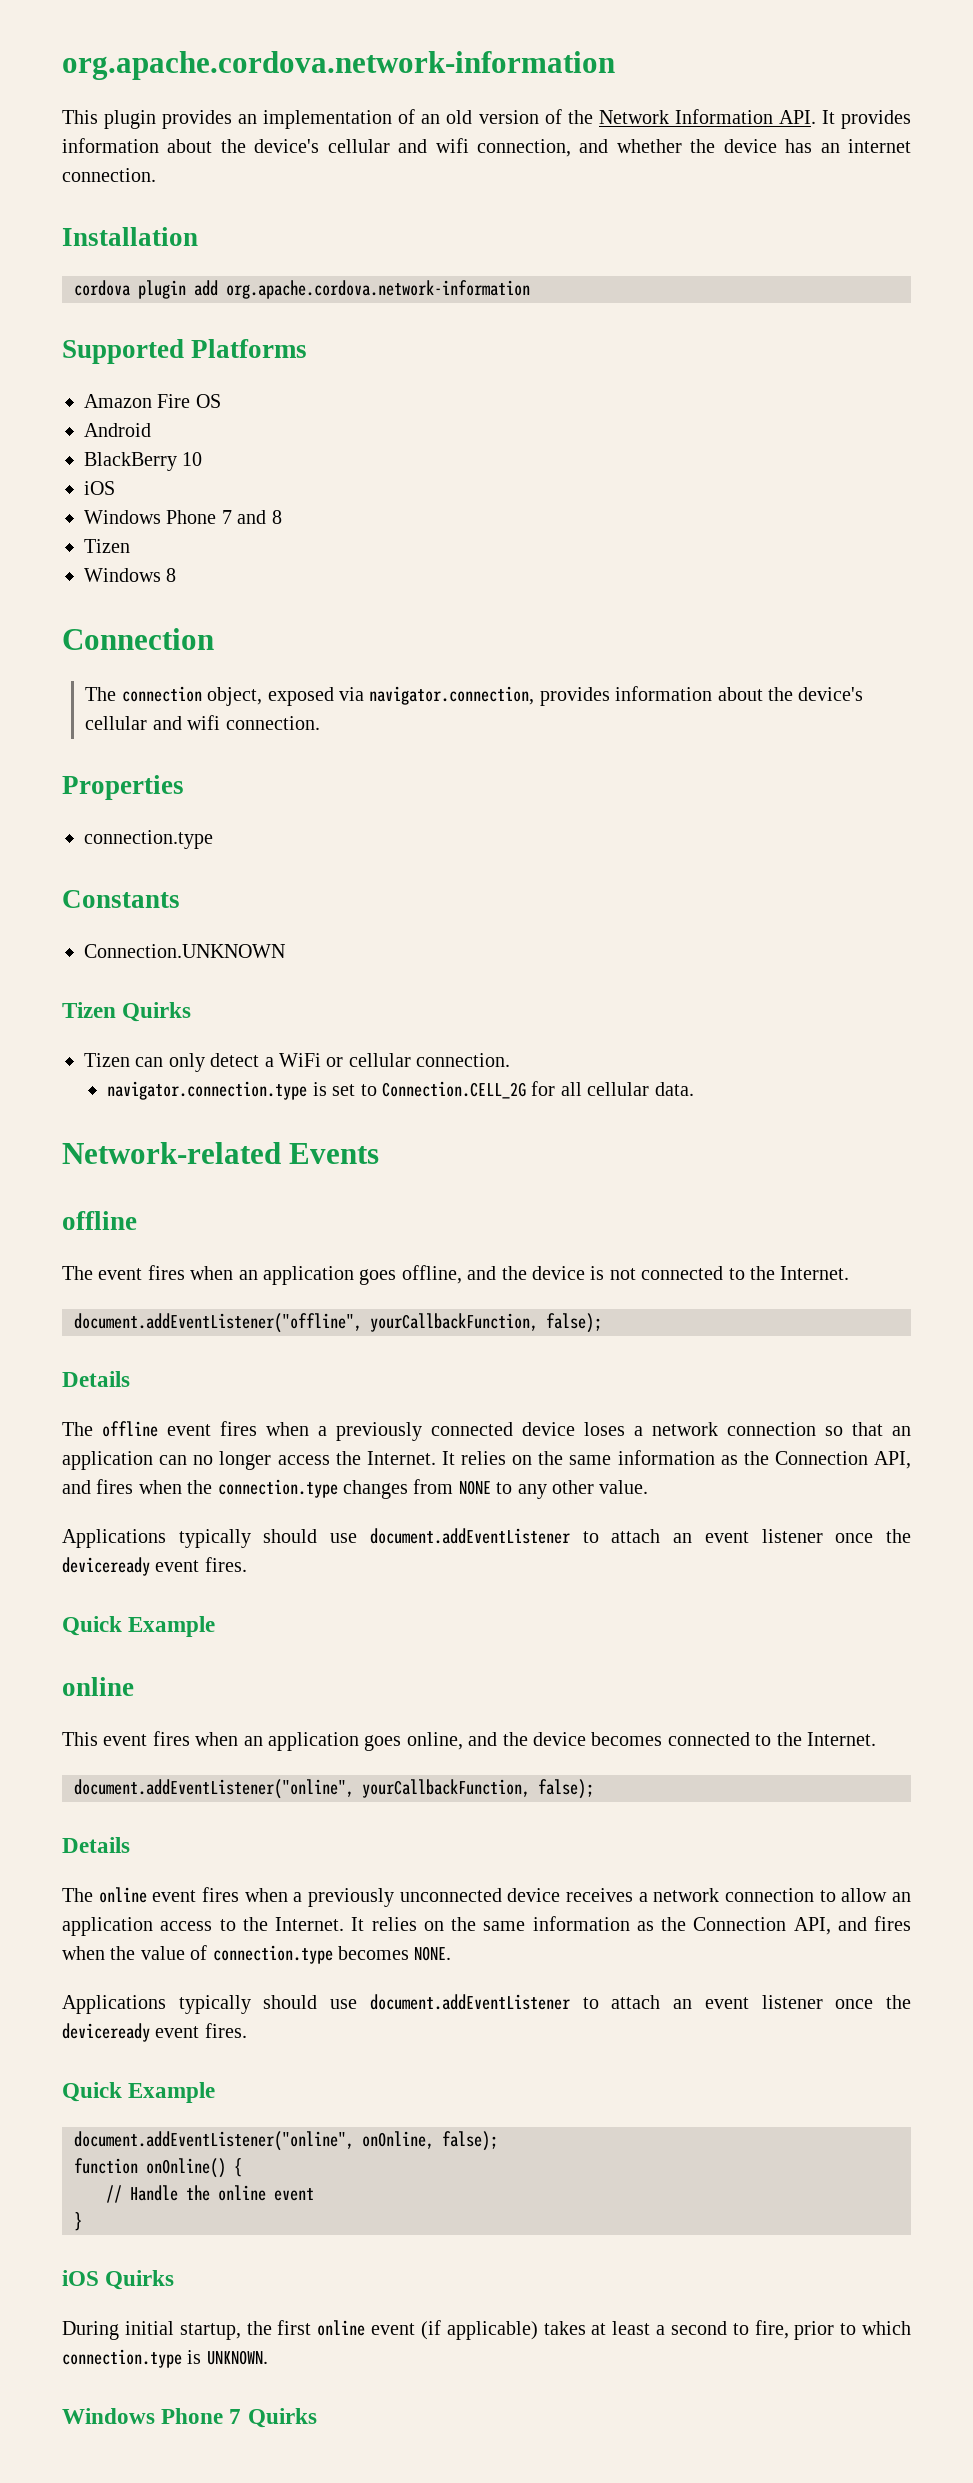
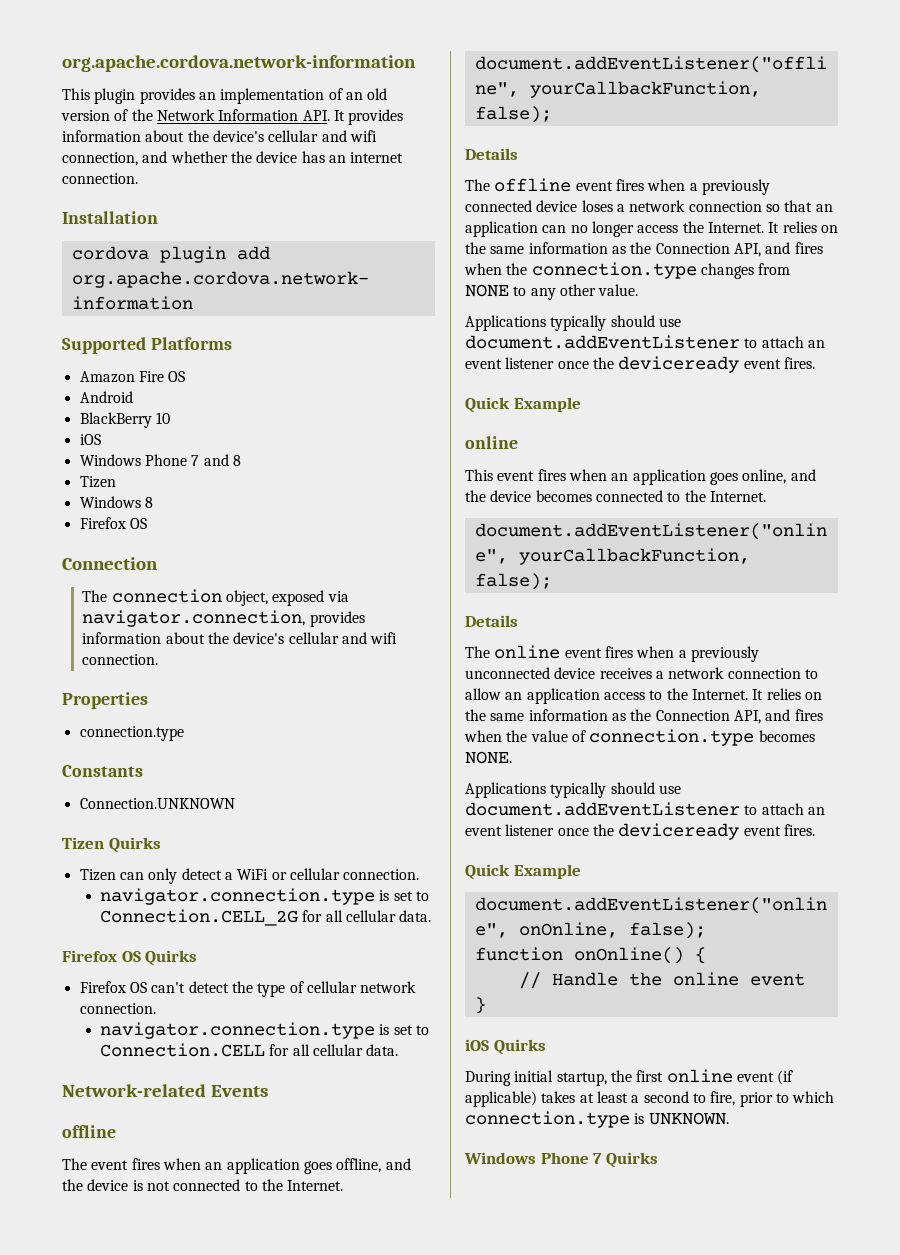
  Windows 8
+ Firefox OS
+ Firefox OS Quirks
+ Firefox OS can't detect the type of cellular network connection.
+ navigator.connection.type is set to Connection.CELL for all cellular data.

